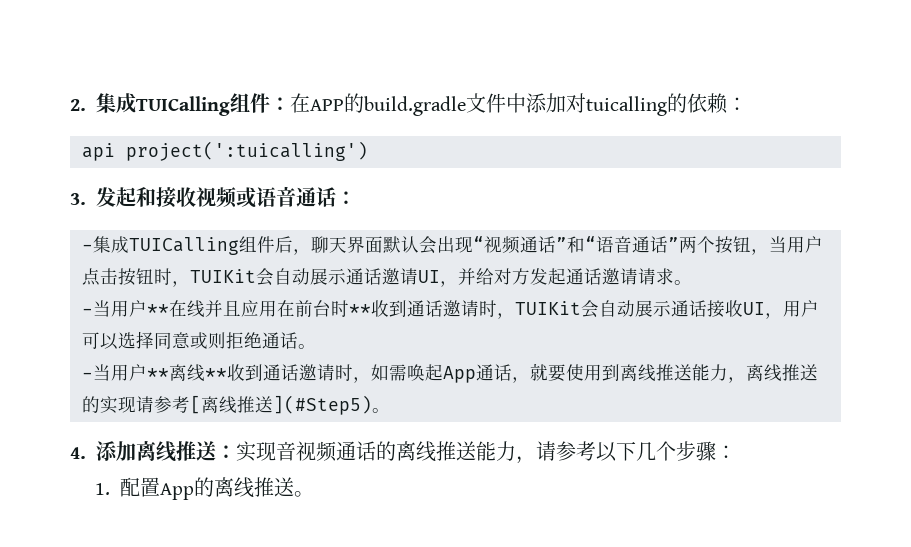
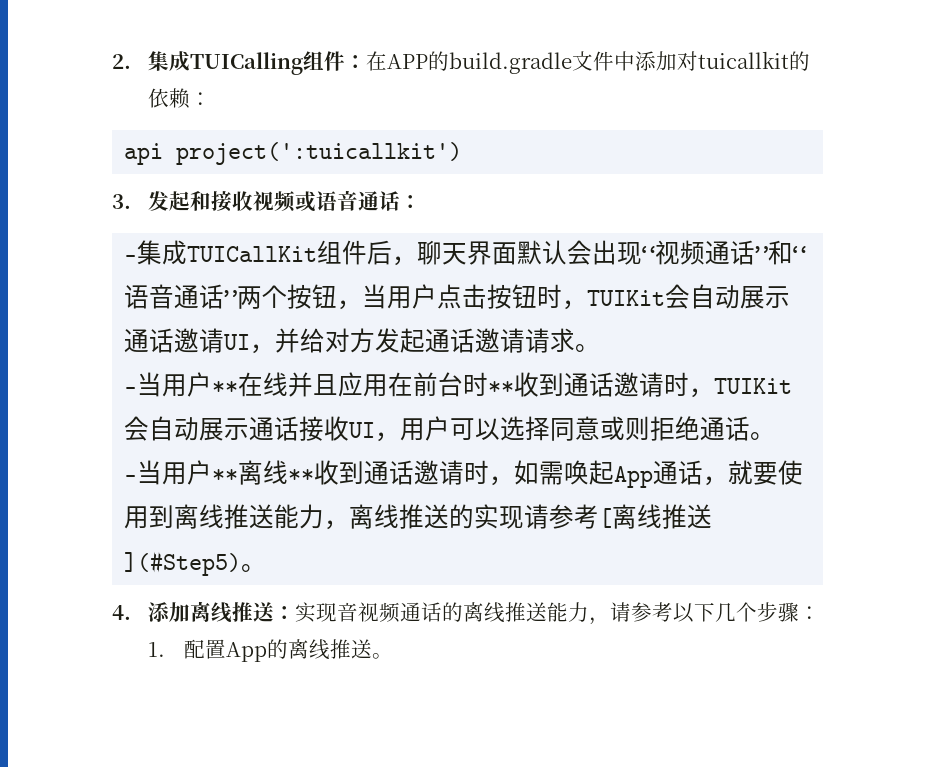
- 2.集成TUICalling组件：在APP的build.gradle文件中添加对tuicalling的依赖：
+ 2.集成TUICalling组件：在APP的build.gradle文件中添加对tuicallkit的依赖：
- api project(':tuicalling')
+ api project(':tuicallkit')
- -集成TUICalling组件后，聊天界面默认会出现“视频通话”和“语音通话”两个按钮，当用户点击按钮时，TUIKit会自动展示通话邀请UI，并给对方发起通话邀请请求。
+ -集成TUICallKit组件后，聊天界面默认会出现“视频通话”和“语音通话”两个按钮，当用户点击按钮时，TUIKit会自动展示通话邀请UI，并给对方发起通话邀请请求。

